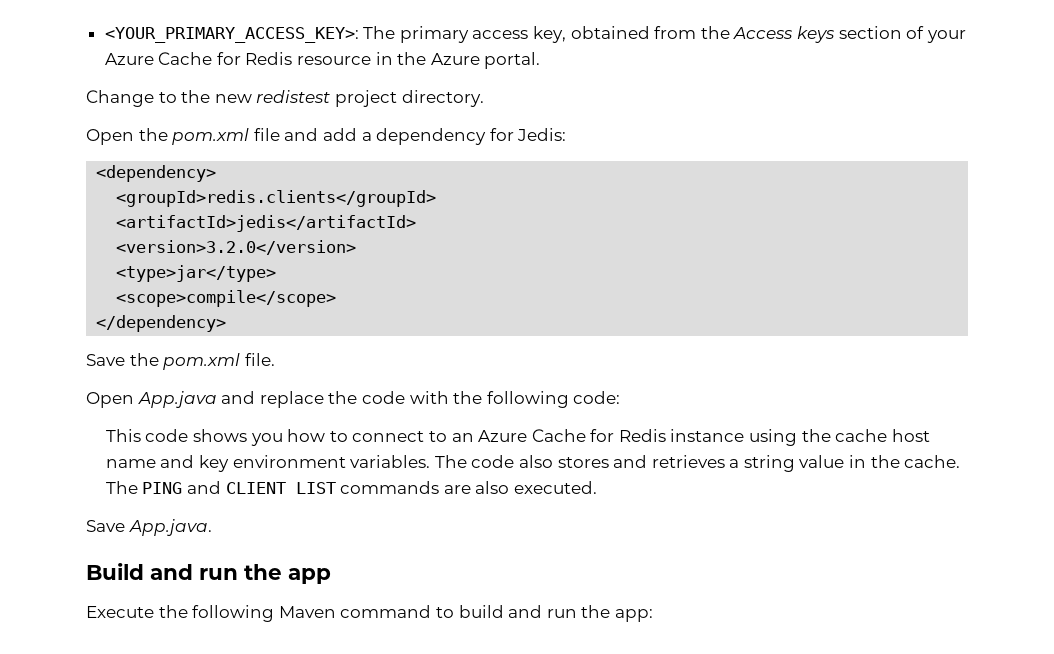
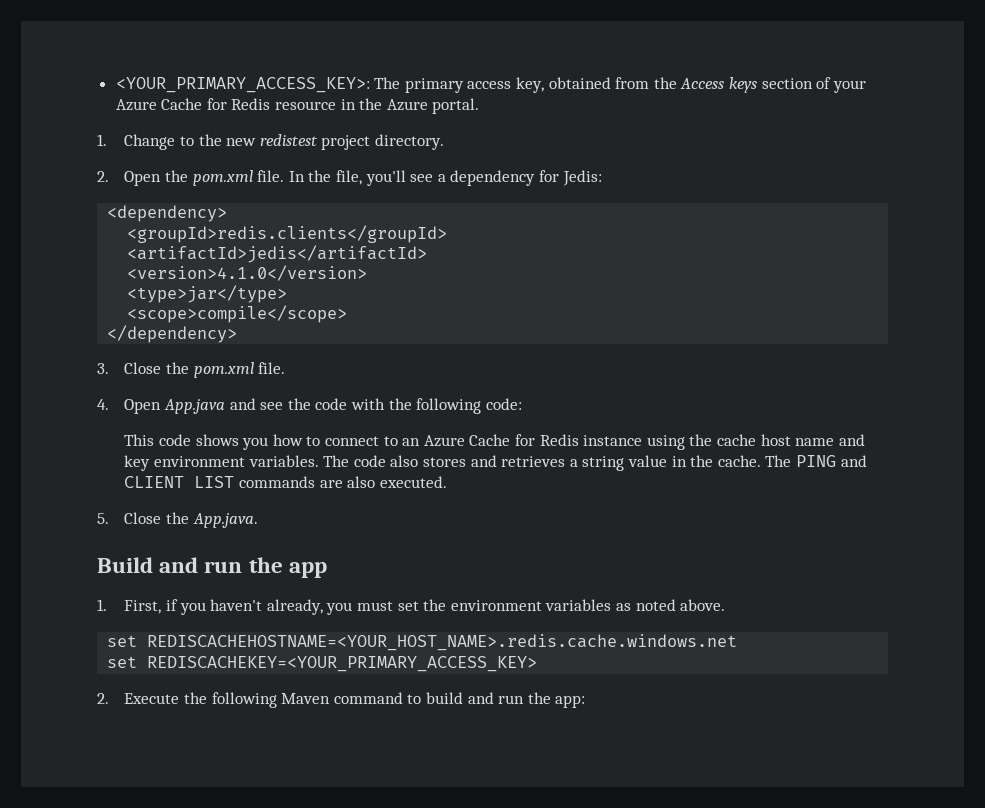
- Change to the new redistest project directory.
+ 1. Change to the new redistest project directory.
- Open the pom.xml file and add a dependency for Jedis:
+ 2. Open the pom.xml file. In the file, you'll see a dependency for Jedis:
- <version>3.2.0</version>
+ <version>4.1.0</version>
- Save the pom.xml file.
+ 3. Close the pom.xml file.
- Open App.java and replace the code with the following code:
+ 4. Open App.java and see the code with the following code:
- Save App.java.
+ 5. Close the App.java.
- Execute the following Maven command to build and run the app:
+ 1. First, if you haven't already, you must set the environment variables as noted above.
+ set REDISCACHEHOSTNAME=<YOUR_HOST_NAME>.redis.cache.windows.net
+ set REDISCACHEKEY=<YOUR_PRIMARY_ACCESS_KEY>
+ 2. Execute the following Maven command to build and run the app:

